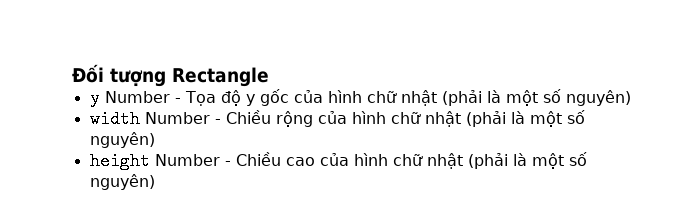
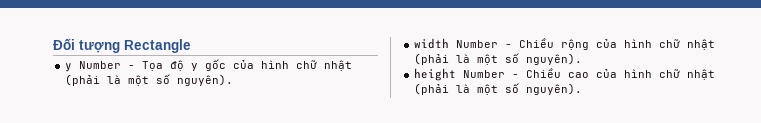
- y Number - Tọa độ y gốc của hình chữ nhật (phải là một số nguyên)
+ y Number - Tọa độ y gốc của hình chữ nhật (phải là một số nguyên).
- width Number - Chiều rộng của hình chữ nhật (phải là một số nguyên)
+ width Number - Chiều rộng của hình chữ nhật (phải là một số nguyên).
- height Number - Chiều cao của hình chữ nhật (phải là một số nguyên)
+ height Number - Chiều cao của hình chữ nhật (phải là một số nguyên).

